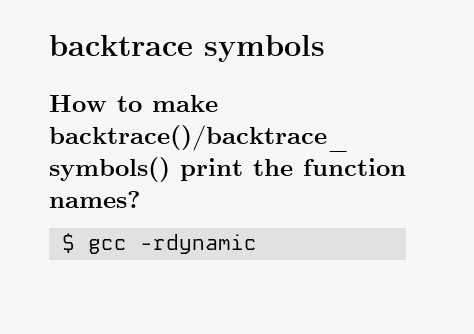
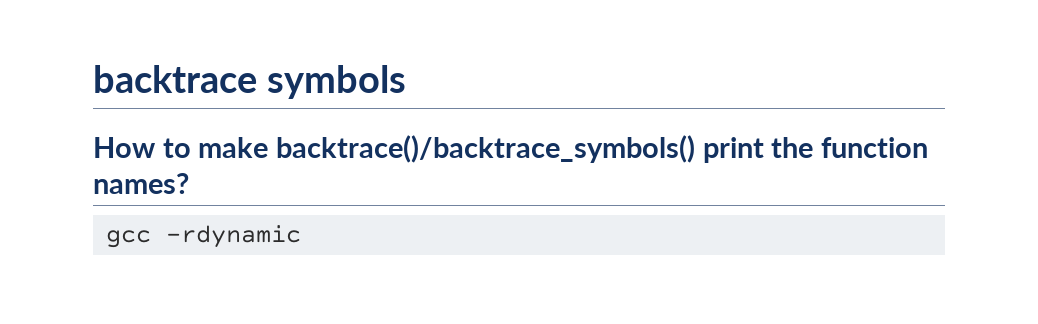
- $ gcc -rdynamic
+ gcc -rdynamic

